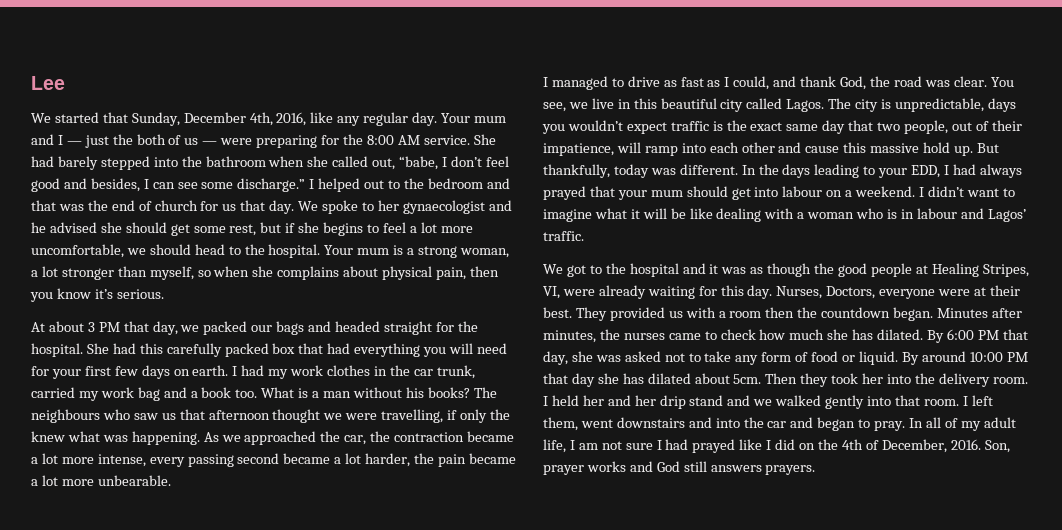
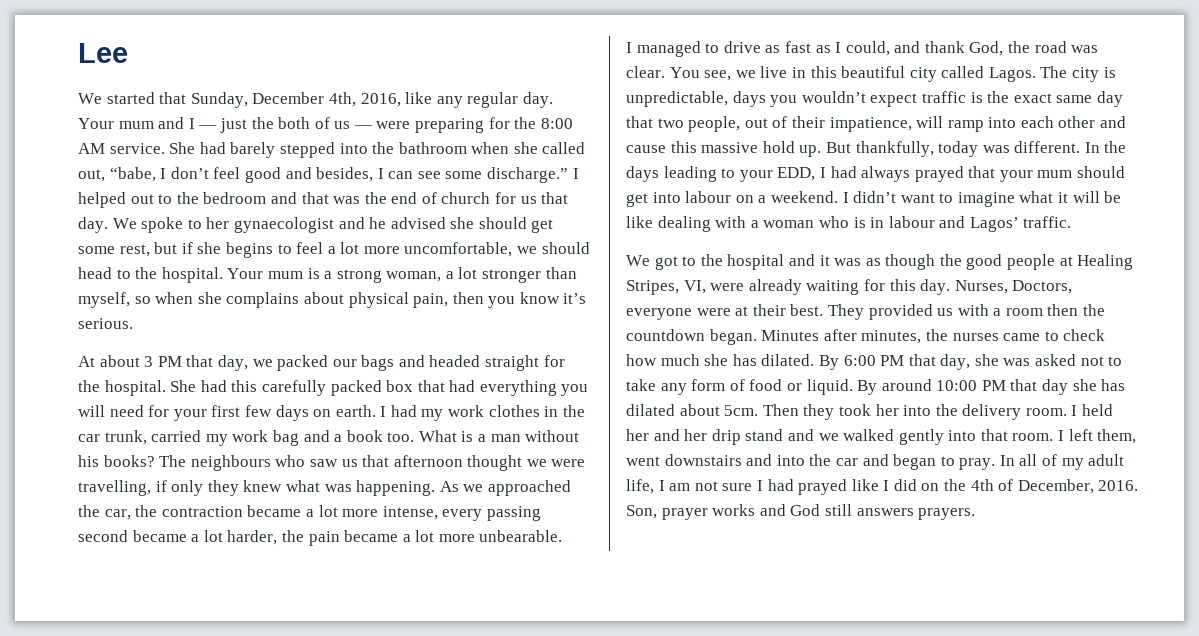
- The neighbours who saw us that afternoon thought we were travelling, if only the knew what was happening.
+ The neighbours who saw us that afternoon thought we were travelling, if only they knew what was happening.

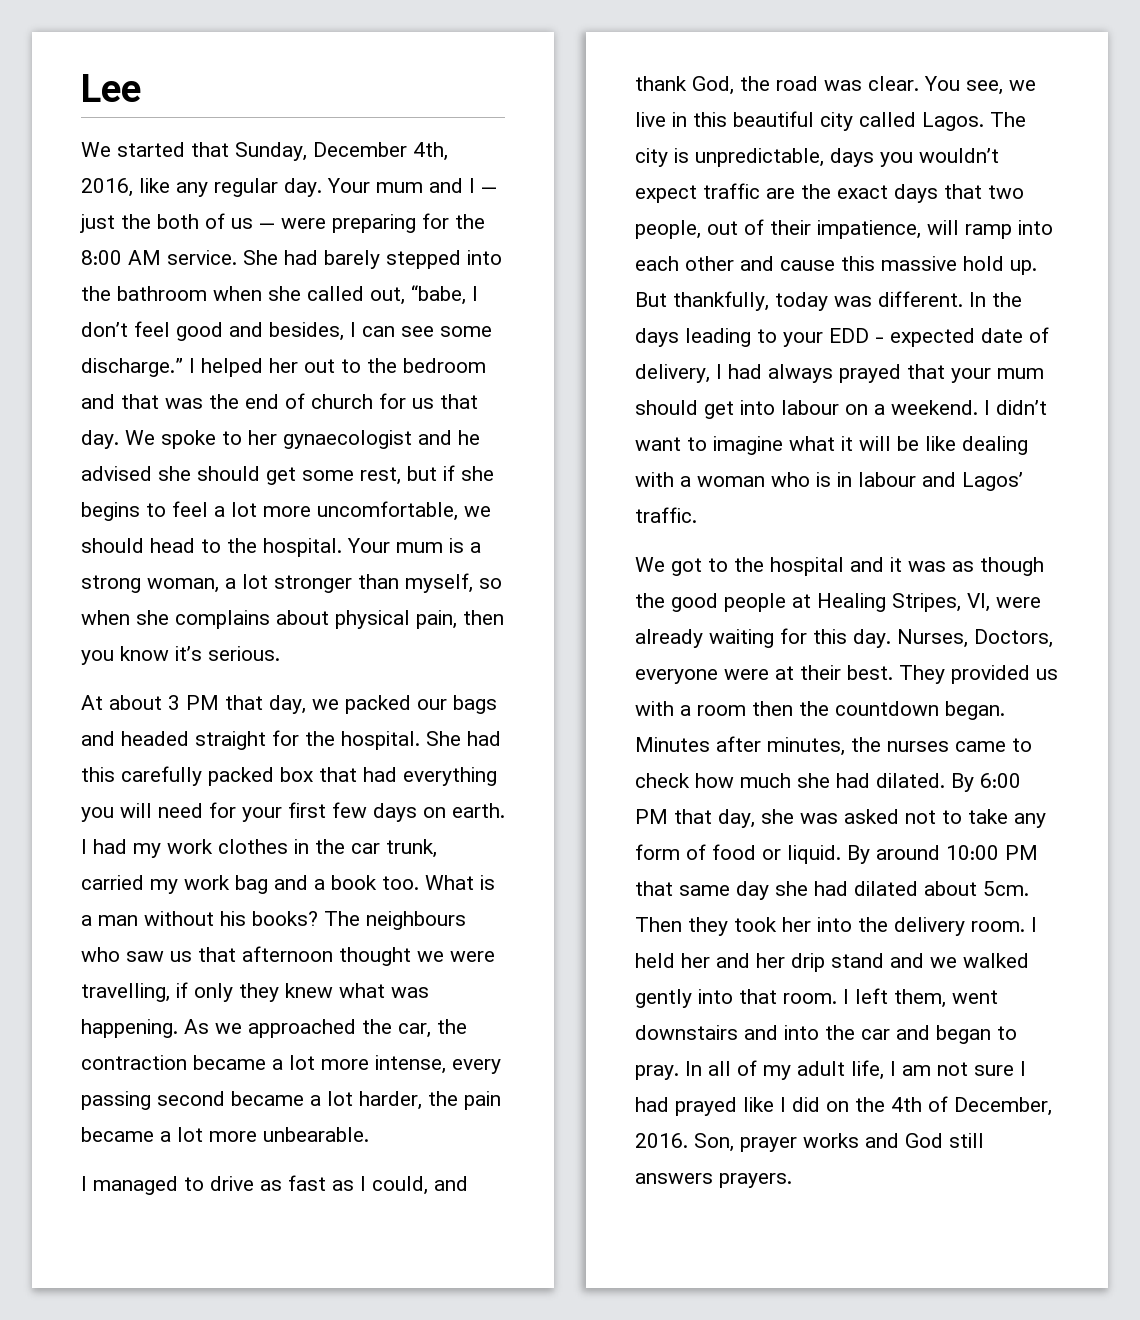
- I helped out to the bedroom and that was the end of church for us that day.
+ I helped her out to the bedroom and that was the end of church for us that day.
- The city is unpredictable, days you wouldn’t expect traffic is the exact same day that two people, out of their impatience, will ramp into each other and cause this massive hold up.
+ The city is unpredictable, days you wouldn’t expect traffic are the exact days that two people, out of their impatience, will ramp into each other and cause this massive hold up.
- In the days leading to your EDD, I had always prayed that your mum should get into labour on a weekend.
+ In the days leading to your EDD - expected date of delivery, I had always prayed that your mum should get into labour on a weekend.
- Minutes after minutes, the nurses came to check how much she has dilated.
+ Minutes after minutes, the nurses came to check how much she had dilated.
- By around 10:00 PM that day she has dilated about 5cm.
+ By around 10:00 PM that same day she had dilated about 5cm.

